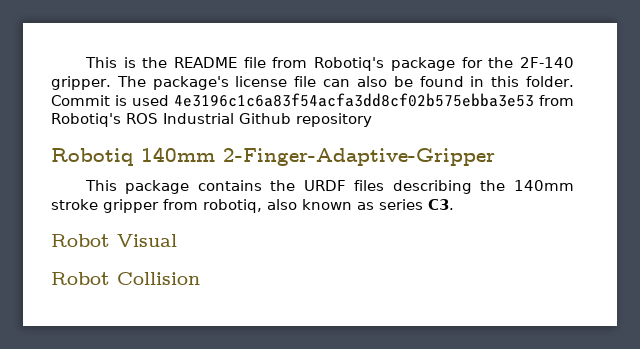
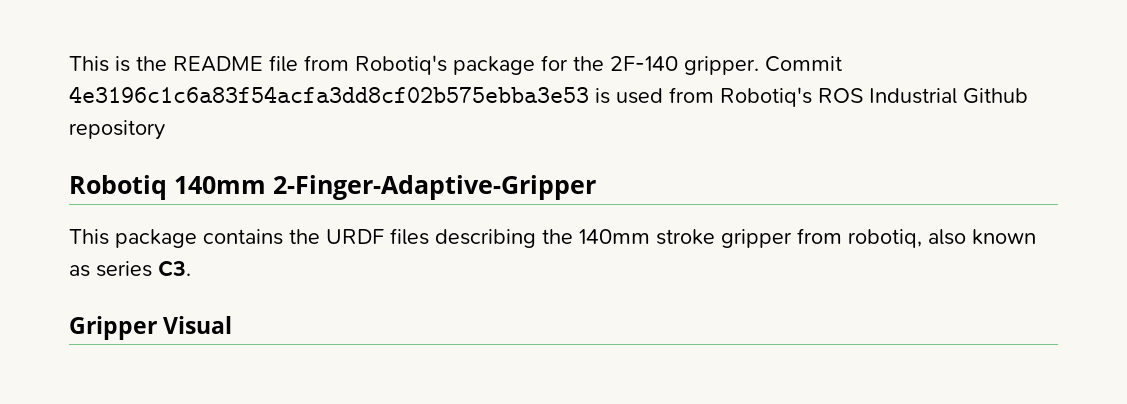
- The package's license file can also be found in this folder. Commit is used 4e3196c1c6a83f54acfa3dd8cf02b575ebba3e53 from Robotiq's ROS Industrial Github repository
+ Commit 4e3196c1c6a83f54acfa3dd8cf02b575ebba3e53 is used from Robotiq's ROS Industrial Github repository
- Robot Visual
+ Gripper Visual
- Robot Collision

